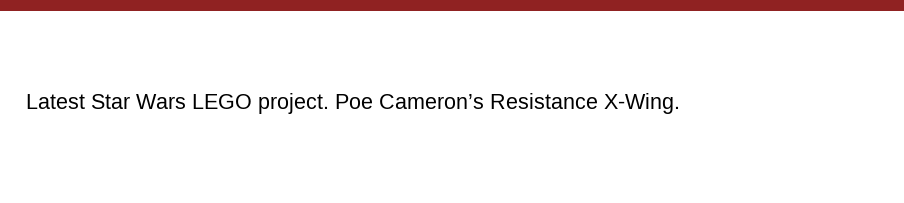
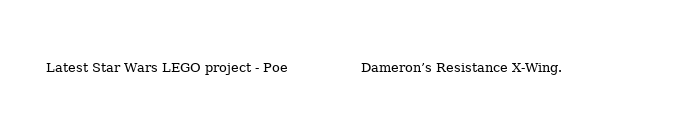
- Latest Star Wars LEGO project. Poe Cameron’s Resistance X-Wing.
+ Latest Star Wars LEGO project - Poe Dameron’s Resistance X-Wing.

